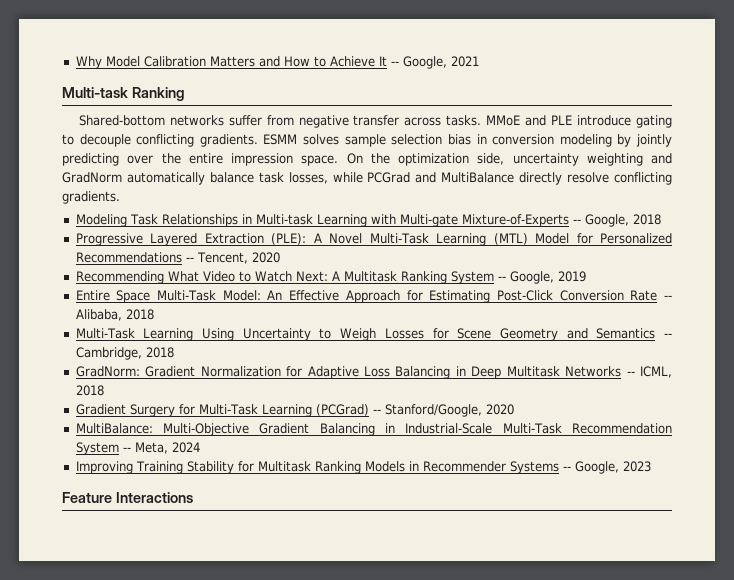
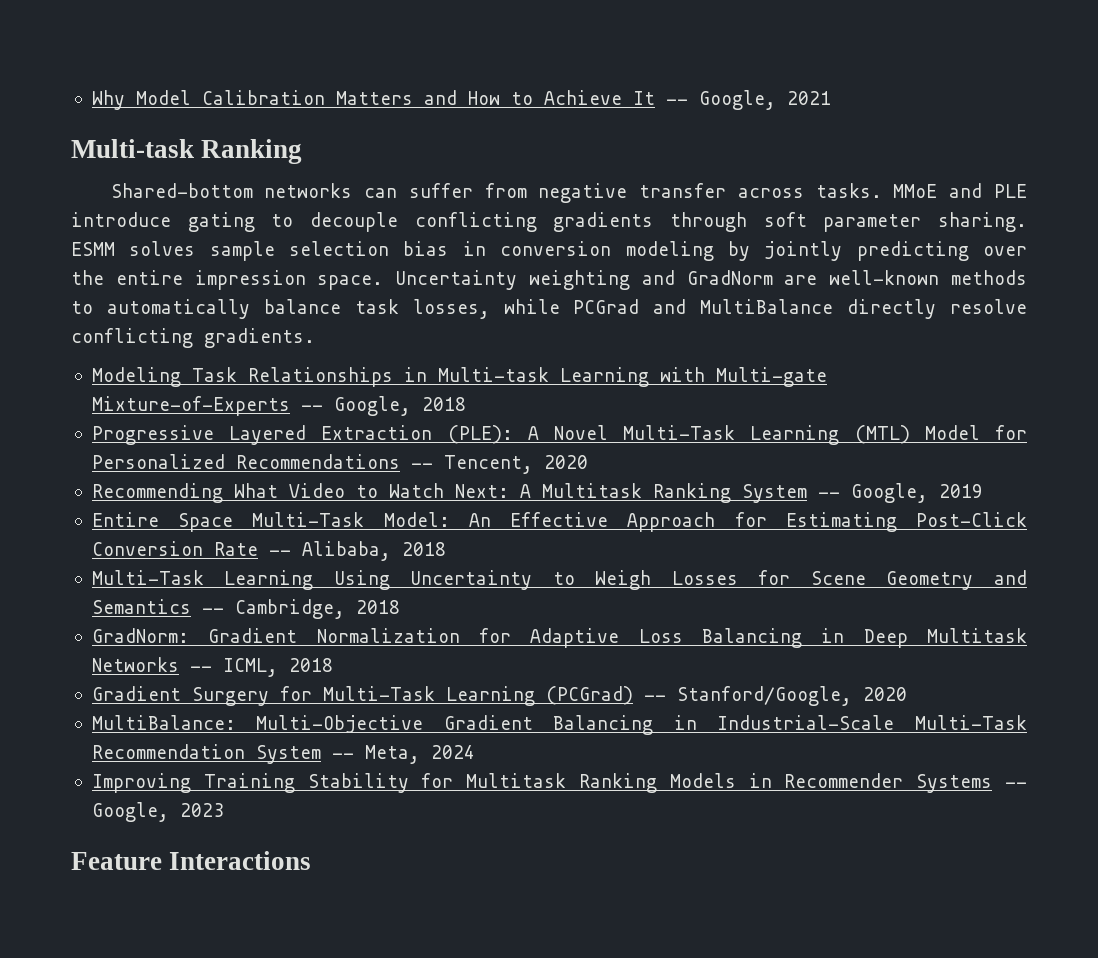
- Shared-bottom networks suffer from negative transfer across tasks.
+ Shared-bottom networks can suffer from negative transfer across tasks.
- MMoE and PLE introduce gating to decouple conflicting gradients.
+ MMoE and PLE introduce gating to decouple conflicting gradients through soft parameter sharing.
- On the optimization side, uncertainty weighting and GradNorm automatically balance task losses, while PCGrad and MultiBalance directly resolve conflicting gradients.
+ Uncertainty weighting and GradNorm are well-known methods to automatically balance task losses, while PCGrad and MultiBalance directly resolve conflicting gradients.

